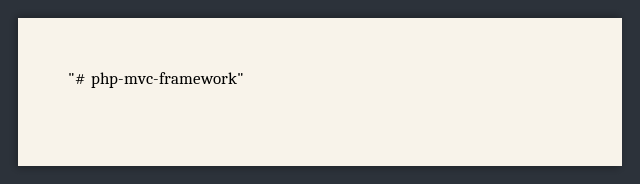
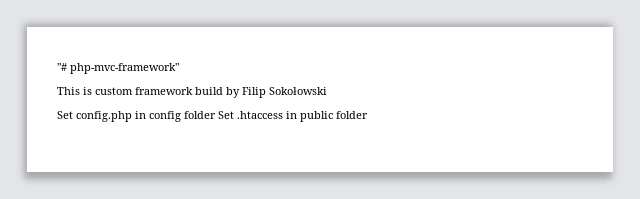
+ This is custom framework build by Filip Sokołowski
+ Set config.php in config folder Set .htaccess in public folder

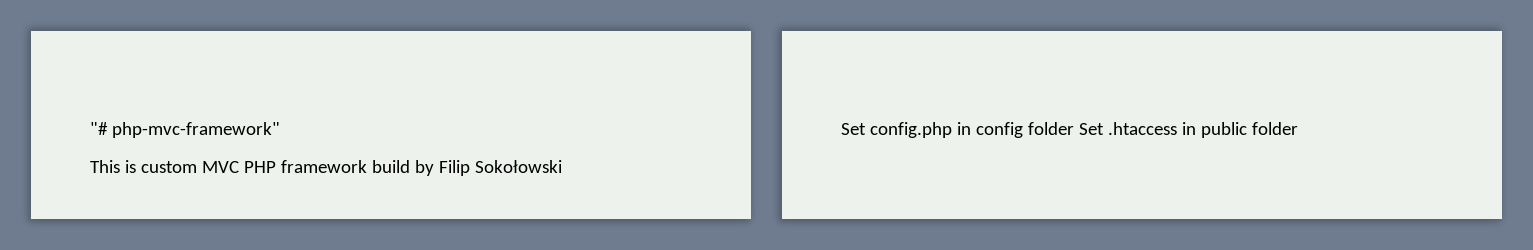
- This is custom framework build by Filip Sokołowski
+ This is custom MVC PHP framework build by Filip Sokołowski

